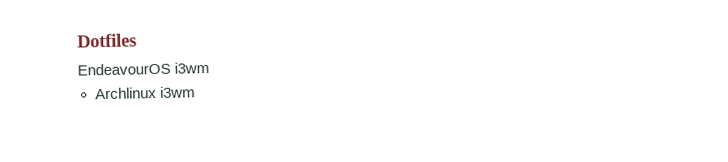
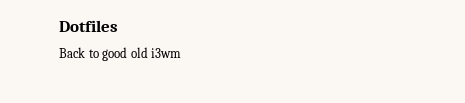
- EndeavourOS i3wm
- Archlinux i3wm
+ Back to good old i3wm

